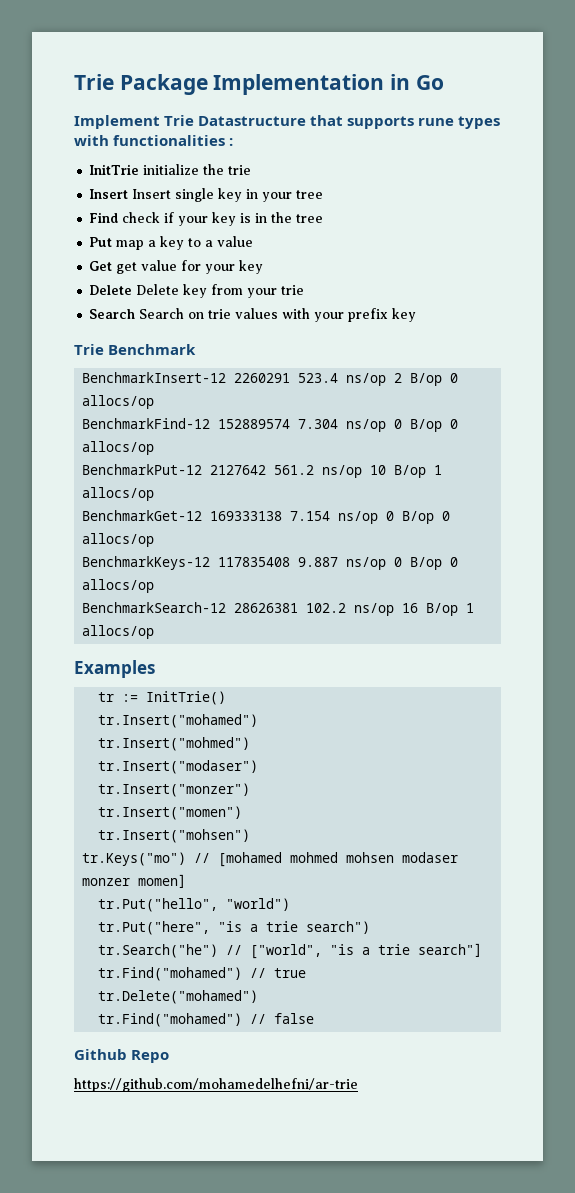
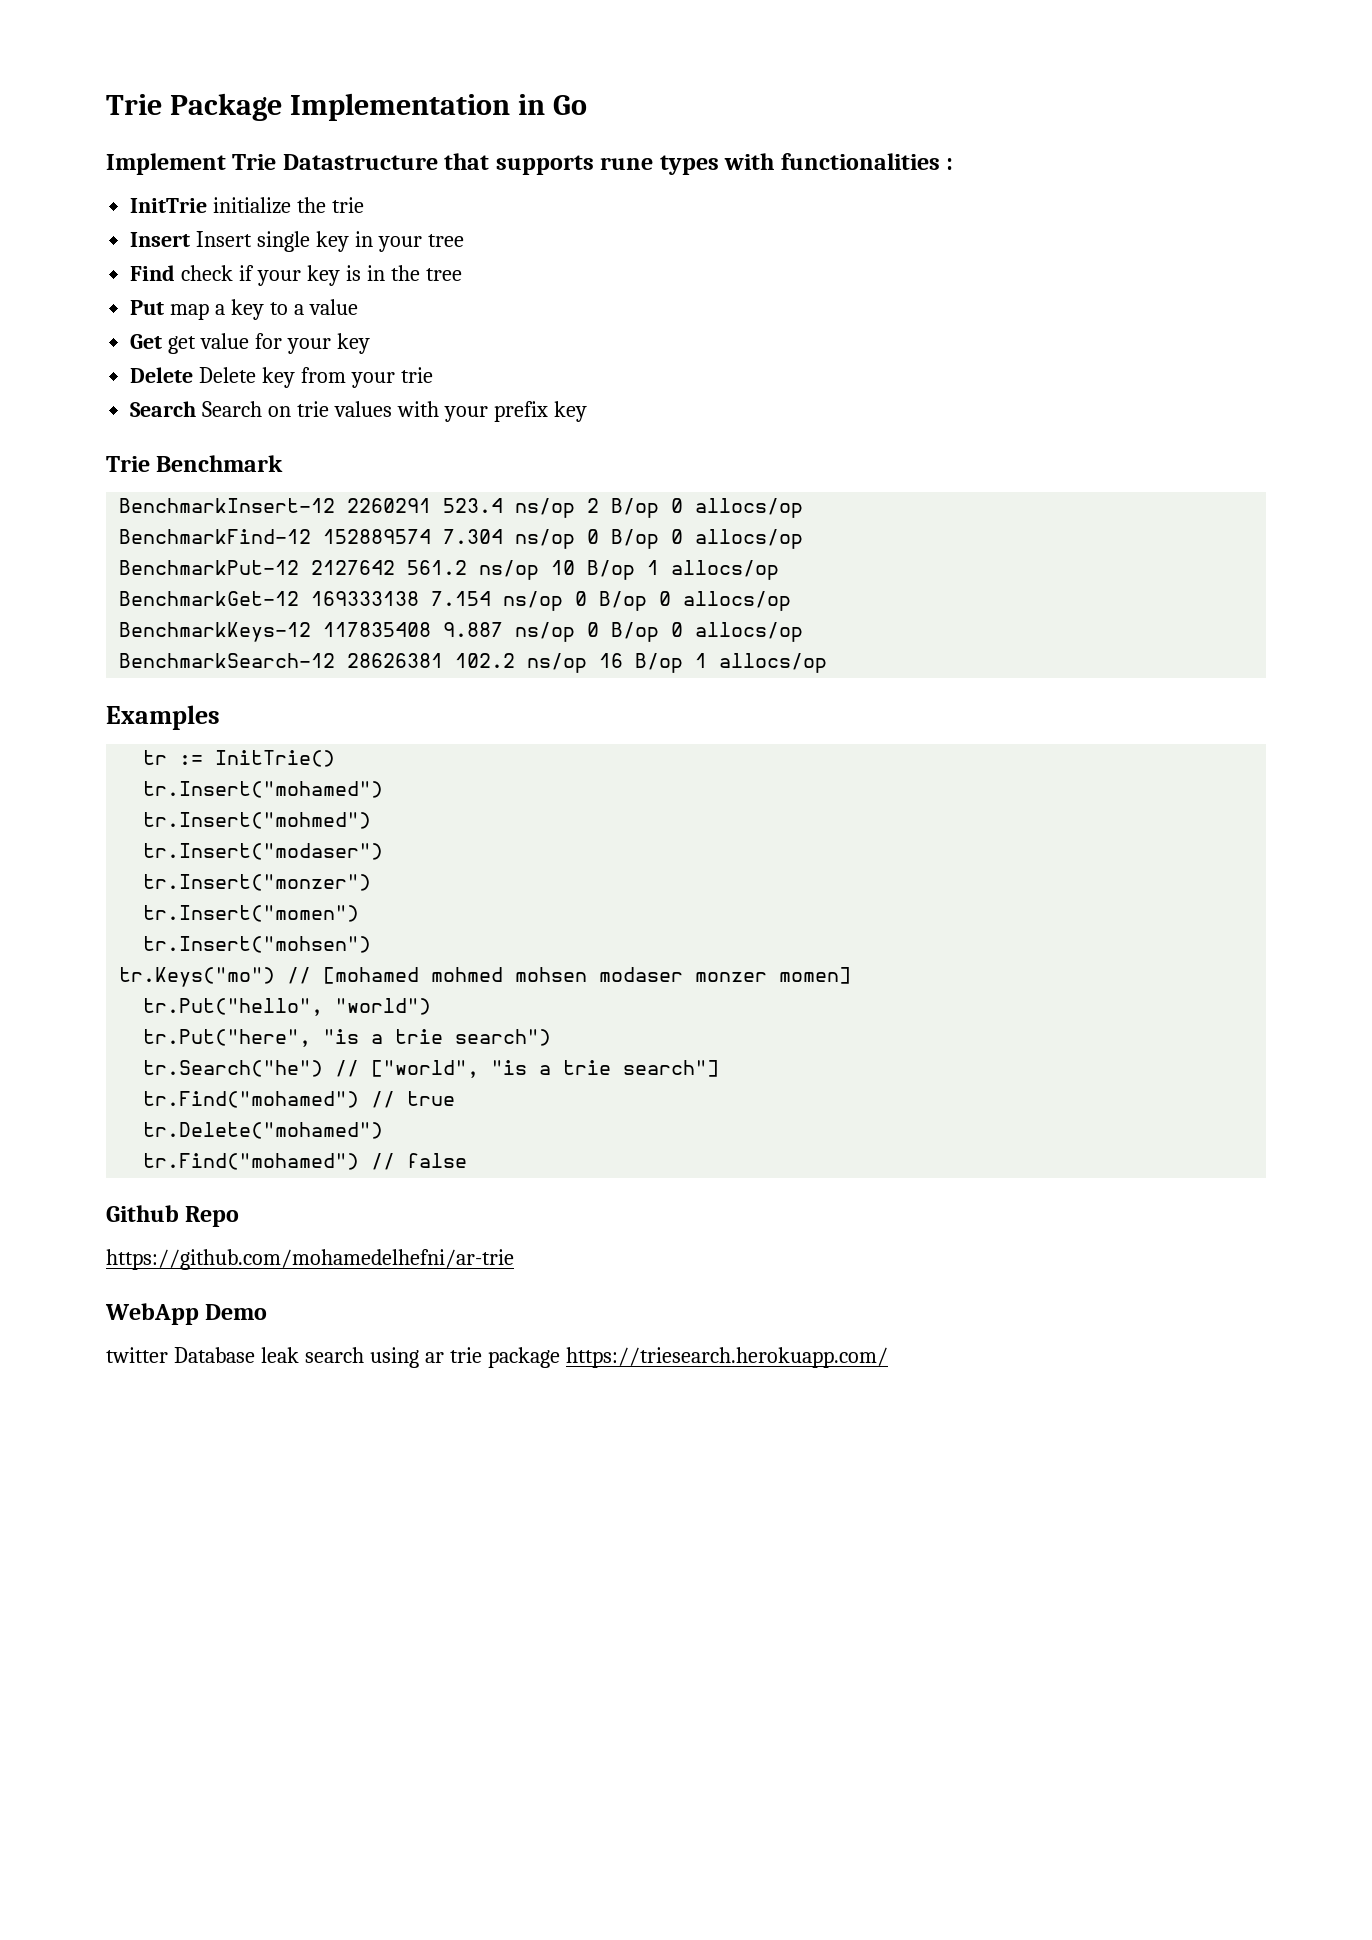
+ WebApp Demo
+ twitter Database leak search using ar trie package https://triesearch.herokuapp.com/

